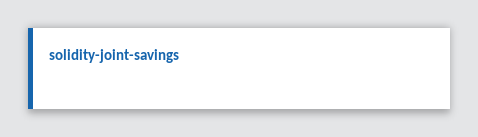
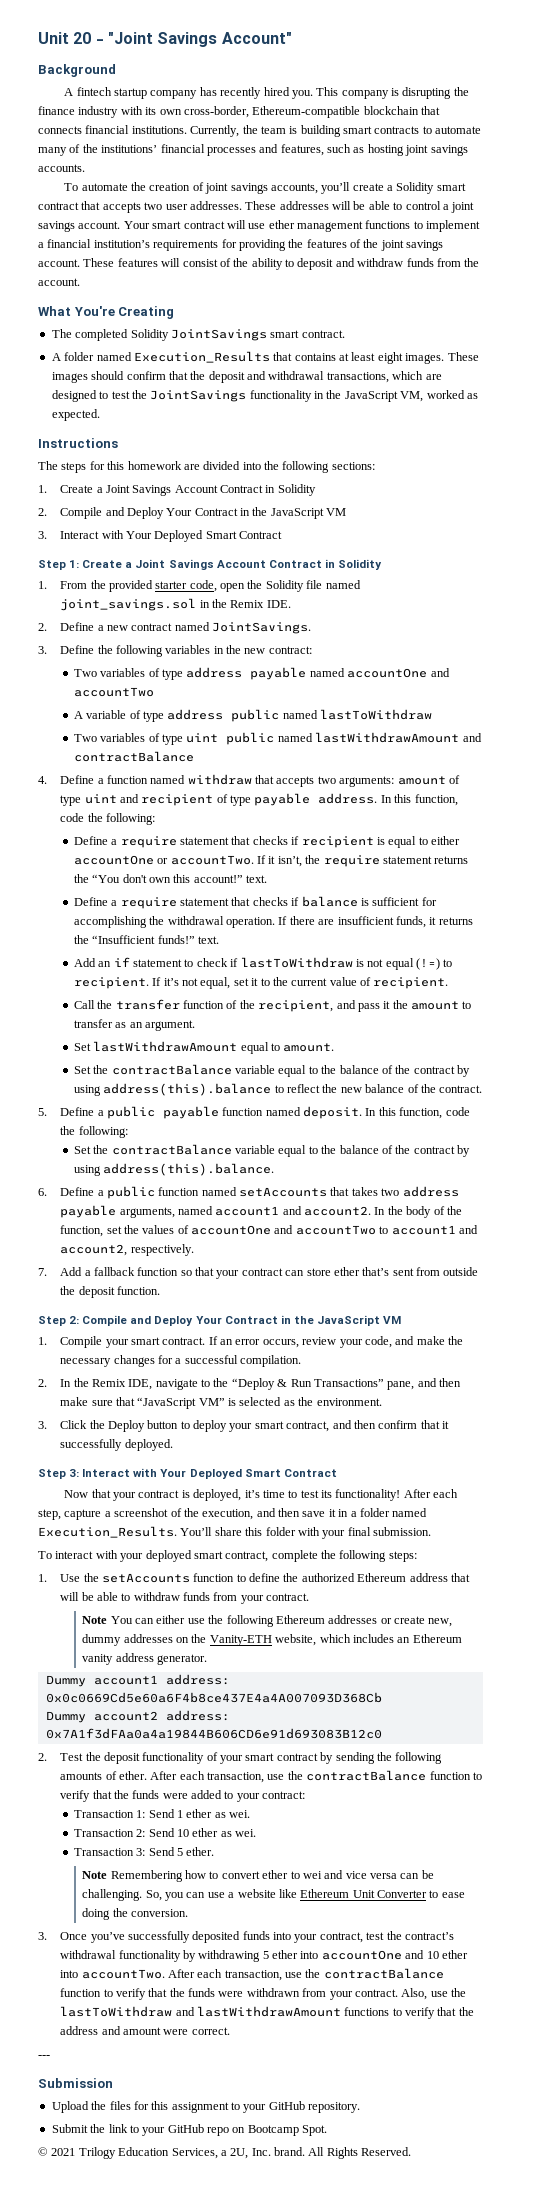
- solidity-joint-savings
+ Unit 20 - "Joint Savings Account"
+ Background
+ A fintech startup company has recently hired you. This company is disrupting the finance industry with its own cross-border, Ethereum-compatible blockchain that connects financial institutions. Currently, the team is building smart contracts to automate many of the institutions’ financial processes and features, such as hosting joint savings accounts.
+ To automate the creation of joint savings accounts, you’ll create a Solidity smart contract that accepts two user addresses. These addresses will be able to control a joint savings account. Your smart contract will use ether management functions to implement a financial institution’s requirements for providing the features of the joint savings account. These features will consist of the ability to deposit and withdraw funds from the account.
+ What You're Creating
+ The completed Solidity JointSavings smart contract.
+ A folder named Execution_Results that contains at least eight images. These images should confirm that the deposit and withdrawal transactions, which are designed to test the JointSavings functionality in the JavaScript VM, worked as expected.
+ Instructions
+ The steps for this homework are divided into the following sections:
+ 1. Create a Joint Savings Account Contract in Solidity
+ 2. Compile and Deploy Your Contract in the JavaScript VM
+ 3. Interact with Your Deployed Smart Contract
+ Step 1: Create a Joint Savings Account Contract in Solidity
+ 1. From the provided starter code, open the Solidity file named joint_savings.sol in the Remix IDE.
+ 2. Define a new contract named JointSavings.
+ 3. Define the following variables in the new contract:
+ Two variables of type address payable named accountOne and accountTwo
+ A variable of type address public named lastToWithdraw
+ Two variables of type uint public named lastWithdrawAmount and contractBalance
+ 4. Define a function named withdraw that accepts two arguments: amount of type uint and recipient of type payable address. In this function, code the following:
+ Define a require statement that checks if recipient is equal to either accountOne or accountTwo. If it isn’t, the require statement returns the “You don't own this account!” text.
+ Define a require statement that checks if balance is sufficient for accomplishing the withdrawal operation. If there are insufficient funds, it returns the “Insufficient funds!” text.
+ Add an if statement to check if lastToWithdraw is not equal (!=) to recipient. If it’s not equal, set it to the current value of recipient.
+ Call the transfer function of the recipient, and pass it the amount to transfer as an argument.
+ Set lastWithdrawAmount equal to amount.
+ Set the contractBalance variable equal to the balance of the contract by using address(this).balance to reflect the new balance of the contract.
+ 5. Define a public payable function named deposit. In this function, code the following:
+ Set the contractBalance variable equal to the balance of the contract by using address(this).balance.
+ 6. Define a public function named setAccounts that takes two address payable arguments, named account1 and account2. In the body of the function, set the values of accountOne and accountTwo to account1 and account2, respectively.
+ 7. Add a fallback function so that your contract can store ether that’s sent from outside the deposit function.
+ Step 2: Compile and Deploy Your Contract in the JavaScript VM
+ 1. Compile your smart contract. If an error occurs, review your code, and make the necessary changes for a successful compilation.
+ 2. In the Remix IDE, navigate to the “Deploy & Run Transactions” pane, and then make sure that “JavaScript VM” is selected as the environment.
+ 3. Click the Deploy button to deploy your smart contract, and then confirm that it successfully deployed.
+ Step 3: Interact with Your Deployed Smart Contract
+ Now that your contract is deployed, it’s time to test its functionality! After each step, capture a screenshot of the execution, and then save it in a folder named Execution_Results. You’ll share this folder with your final submission.
+ To interact with your deployed smart contract, complete the following steps:
+ 1. Use the setAccounts function to define the authorized Ethereum address that will be able to withdraw funds from your contract.
+ Note You can either use the following Ethereum addresses or create new, dummy addresses on the Vanity-ETH website, which includes an Ethereum vanity address generator.
+ Dummy account1 address: 0x0c0669Cd5e60a6F4b8ce437E4a4A007093D368Cb
+ Dummy account2 address: 0x7A1f3dFAa0a4a19844B606CD6e91d693083B12c0
+ 2. Test the deposit functionality of your smart contract by sending the following amounts of ether. After each transaction, use the contractBalance function to verify that the funds were added to your contract:
+ Transaction 1: Send 1 ether as wei.
+ Transaction 2: Send 10 ether as wei.
+ Transaction 3: Send 5 ether.
+ Note Remembering how to convert ether to wei and vice versa can be challenging. So, you can use a website like Ethereum Unit Converter to ease doing the conversion.
+ 3. Once you’ve successfully deposited funds into your contract, test the contract’s withdrawal functionality by withdrawing 5 ether into accountOne and 10 ether into accountTwo. After each transaction, use the contractBalance function to verify that the funds were withdrawn from your contract. Also, use the lastToWithdraw and lastWithdrawAmount functions to verify that the address and amount were correct.
+ ---
+ Submission
+ Upload the files for this assignment to your GitHub repository.
+ Submit the link to your GitHub repo on Bootcamp Spot.
+ © 2021 Trilogy Education Services, a 2U, Inc. brand. All Rights Reserved.

